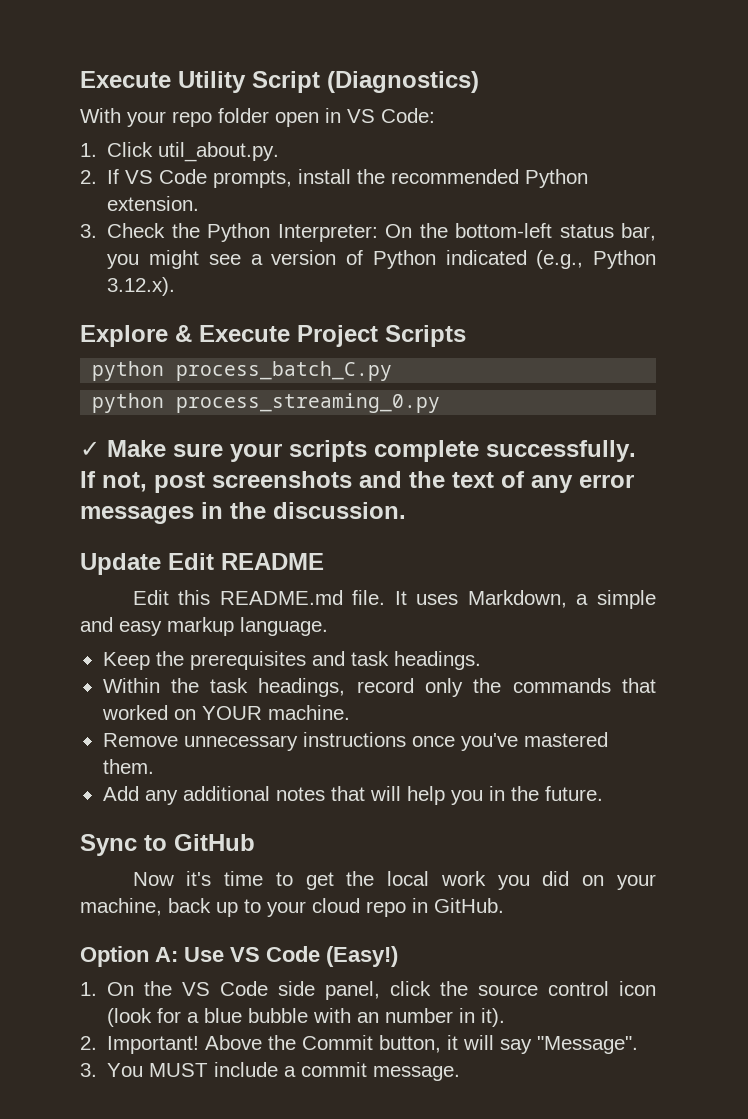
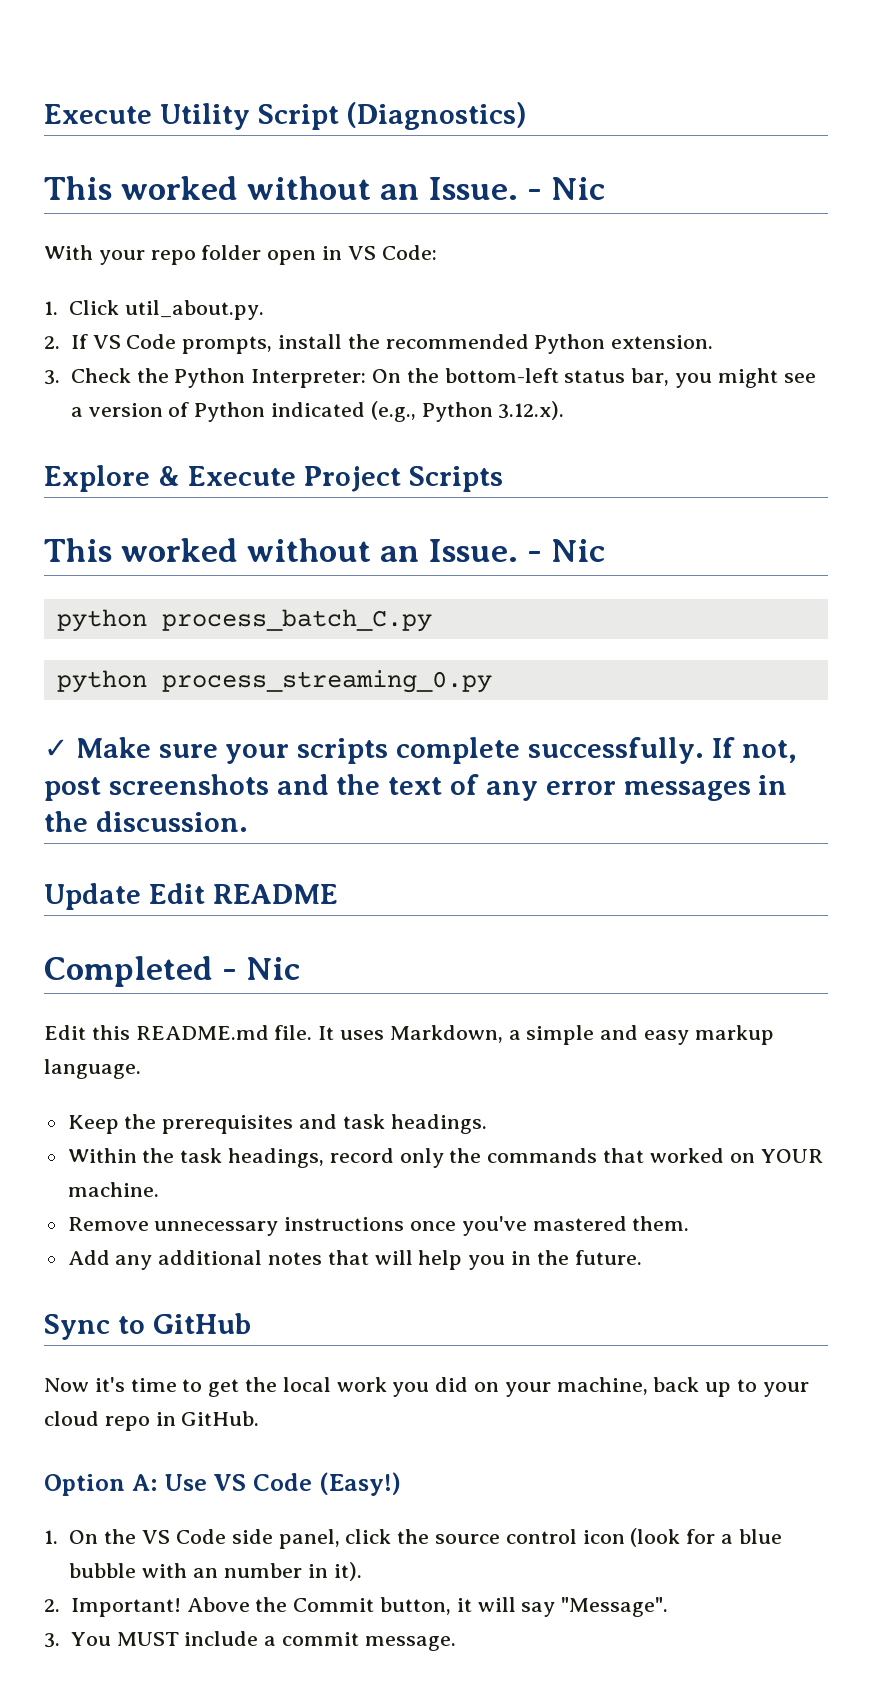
  Execute Utility Script (Diagnostics)
+ This worked without an Issue. - Nic
  Explore & Execute Project Scripts
+ This worked without an Issue. - Nic
+ Completed - Nic

